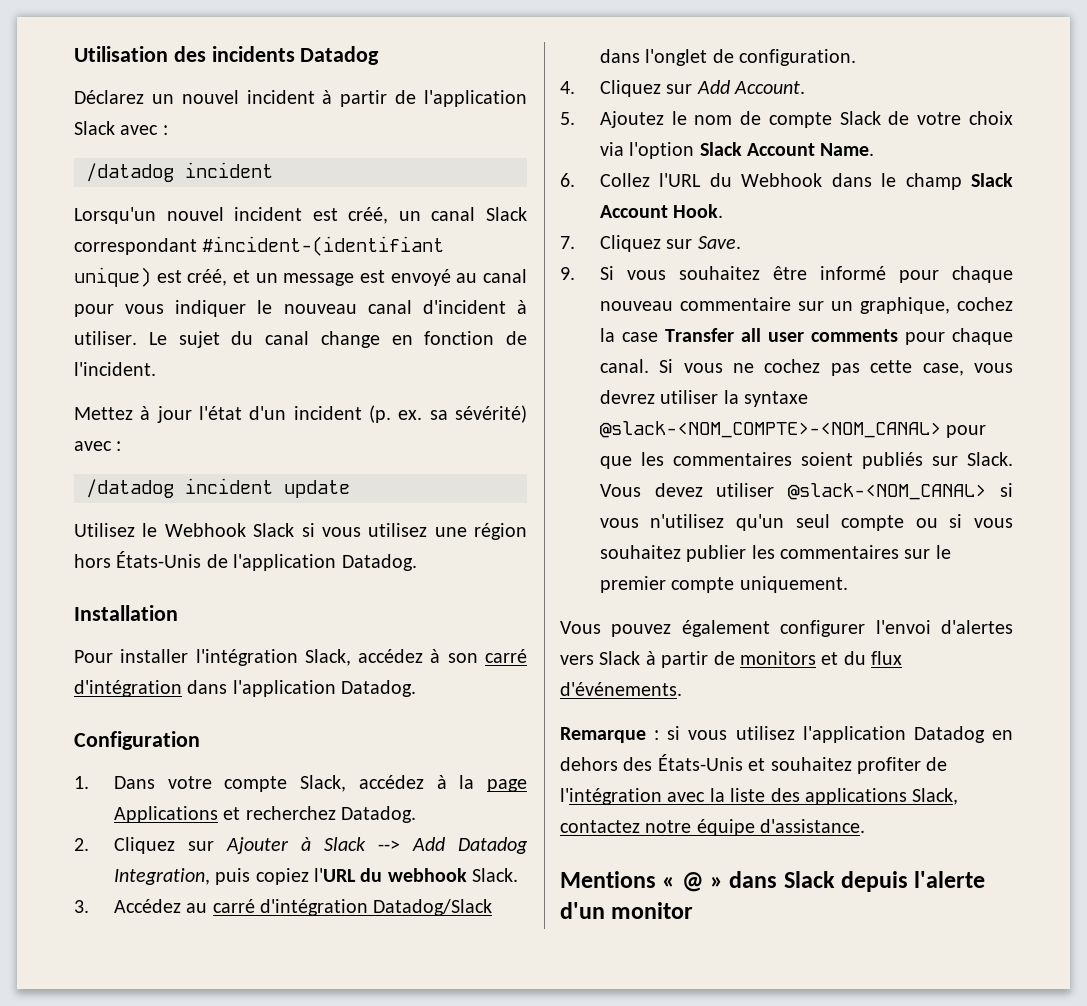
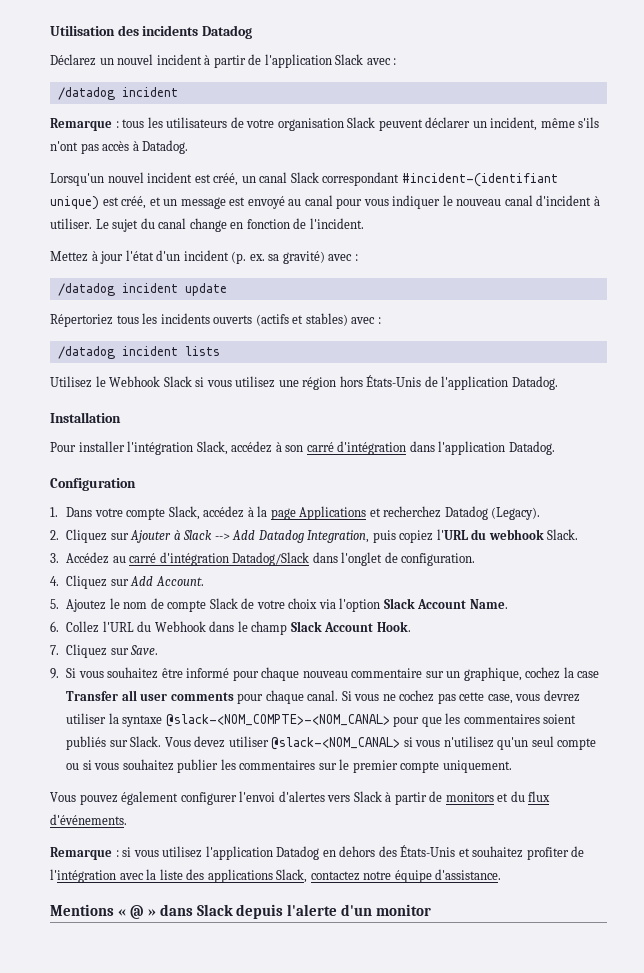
+ Remarque : tous les utilisateurs de votre organisation Slack peuvent déclarer un incident, même s'ils n'ont pas accès à Datadog.
- Mettez à jour l'état d'un incident (p. ex. sa sévérité) avec :
+ Mettez à jour l'état d'un incident (p. ex. sa gravité) avec :
+ Répertoriez tous les incidents ouverts (actifs et stables) avec :
+ /datadog incident lists
- 1. Dans votre compte Slack, accédez à la page Applications et recherchez Datadog.
+ 1. Dans votre compte Slack, accédez à la page Applications et recherchez Datadog (Legacy).

